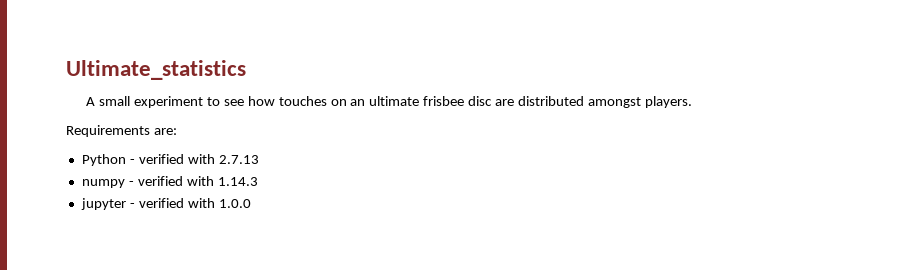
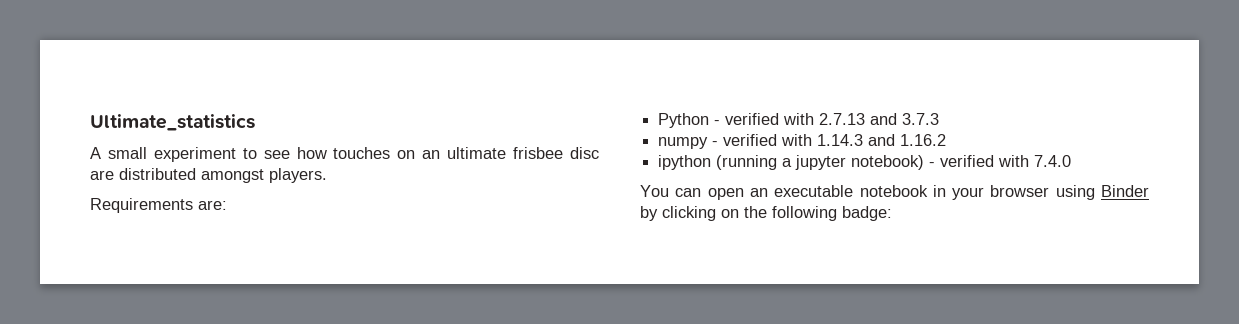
- Python - verified with 2.7.13
+ Python - verified with 2.7.13 and 3.7.3
- numpy - verified with 1.14.3
- jupyter - verified with 1.0.0
+ numpy - verified with 1.14.3 and 1.16.2
+ ipython (running a jupyter notebook) - verified with 7.4.0
+ You can open an executable notebook in your browser using Binder by clicking on the following badge:

